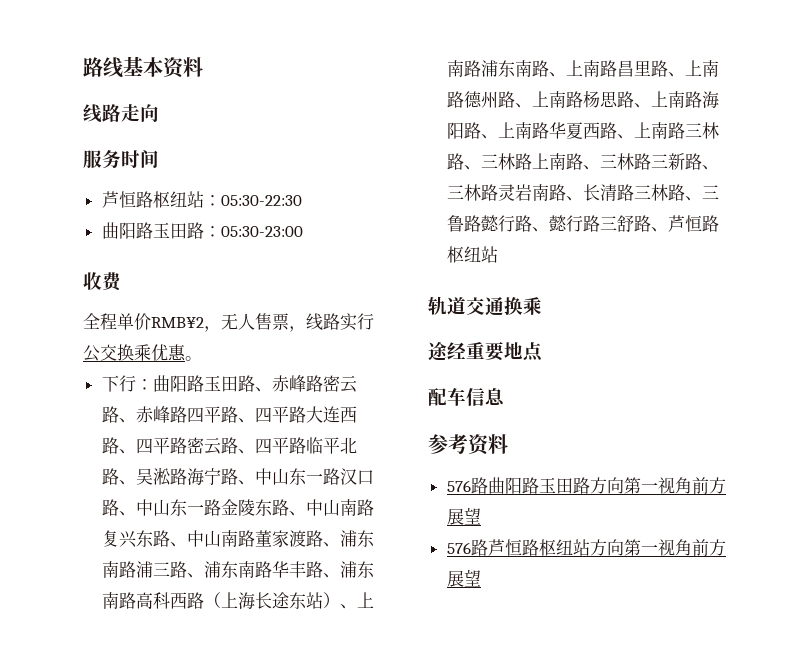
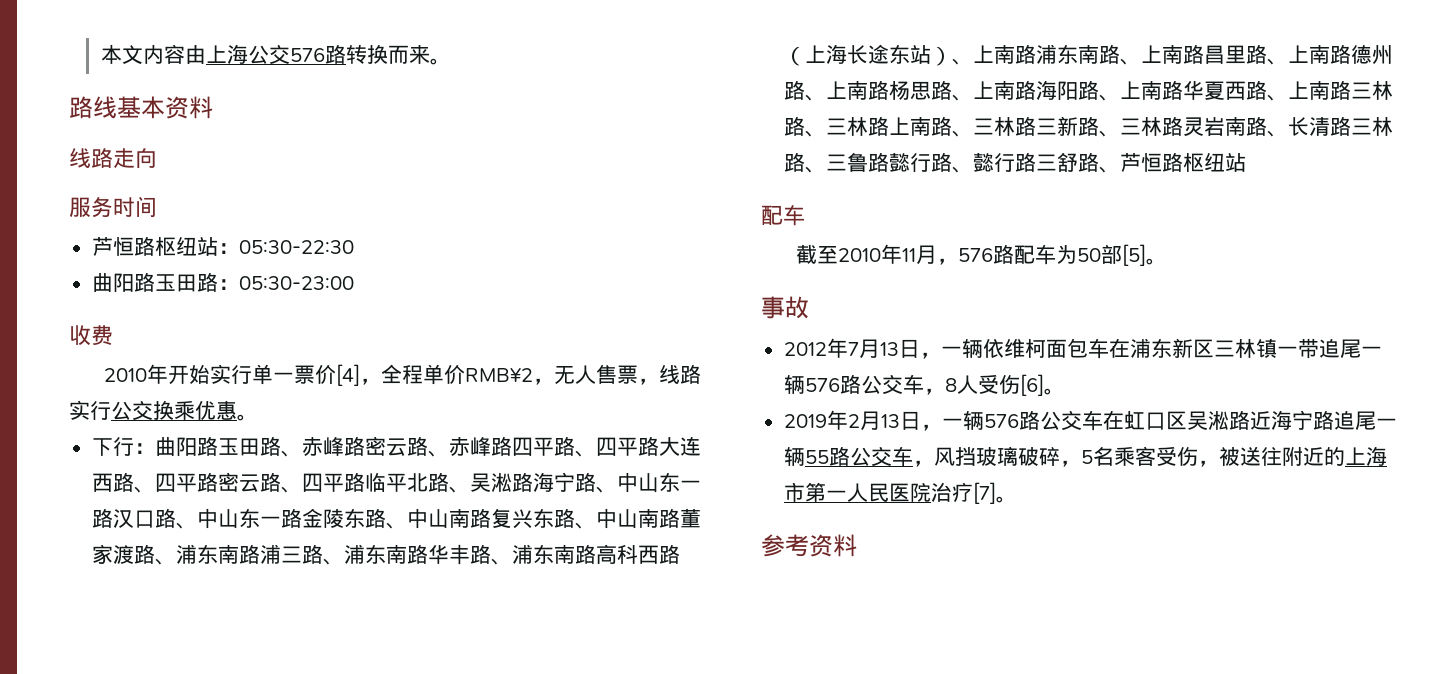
+ 本文内容由上海公交576路转换而来。
- 全程单价RMB¥2，无人售票，线路实行公交换乘优惠。
+ 2010年开始实行单一票价[4]，全程单价RMB¥2，无人售票，线路实行公交换乘优惠。
  曲阳路玉田路、赤峰路密云路、赤峰路四平路、四平路大连西路、四平路密云路、四平路临平北路、吴淞路海宁路、中山东一路汉口路、中山东一路金陵东路、中山南路复兴东路、中山南路董家渡路、浦东南路浦三路、浦东南路华丰路、浦东南路高科西路（上海长途东站）、上南路浦东南路、上南路昌里路、上南路德州路、上南路杨思路、上南路海阳路、上南路华夏西路、上南路三林路、三林路上南路、三林路三新路、三林路灵岩南路、长清路三林路、三鲁路懿行路、懿行路三舒路、芦恒路枢纽站
- 轨道交通换乘
- 途经重要地点
- 配车信息
+ 配车
+ 截至2010年11月，576路配车为50部[5]。
+ 事故
+ 2012年7月13日，一辆依维柯面包车在浦东新区三林镇一带追尾一辆576路公交车，8人受伤[6]。
+ 2019年2月13日，一辆576路公交车在虹口区吴淞路近海宁路追尾一辆55路公交车，风挡玻璃破碎，5名乘客受伤，被送往附近的上海市第一人民医院治疗[7]。
  参考资料
- 576路曲阳路玉田路方向第一视角前方展望
- 576路芦恒路枢纽站方向第一视角前方展望

